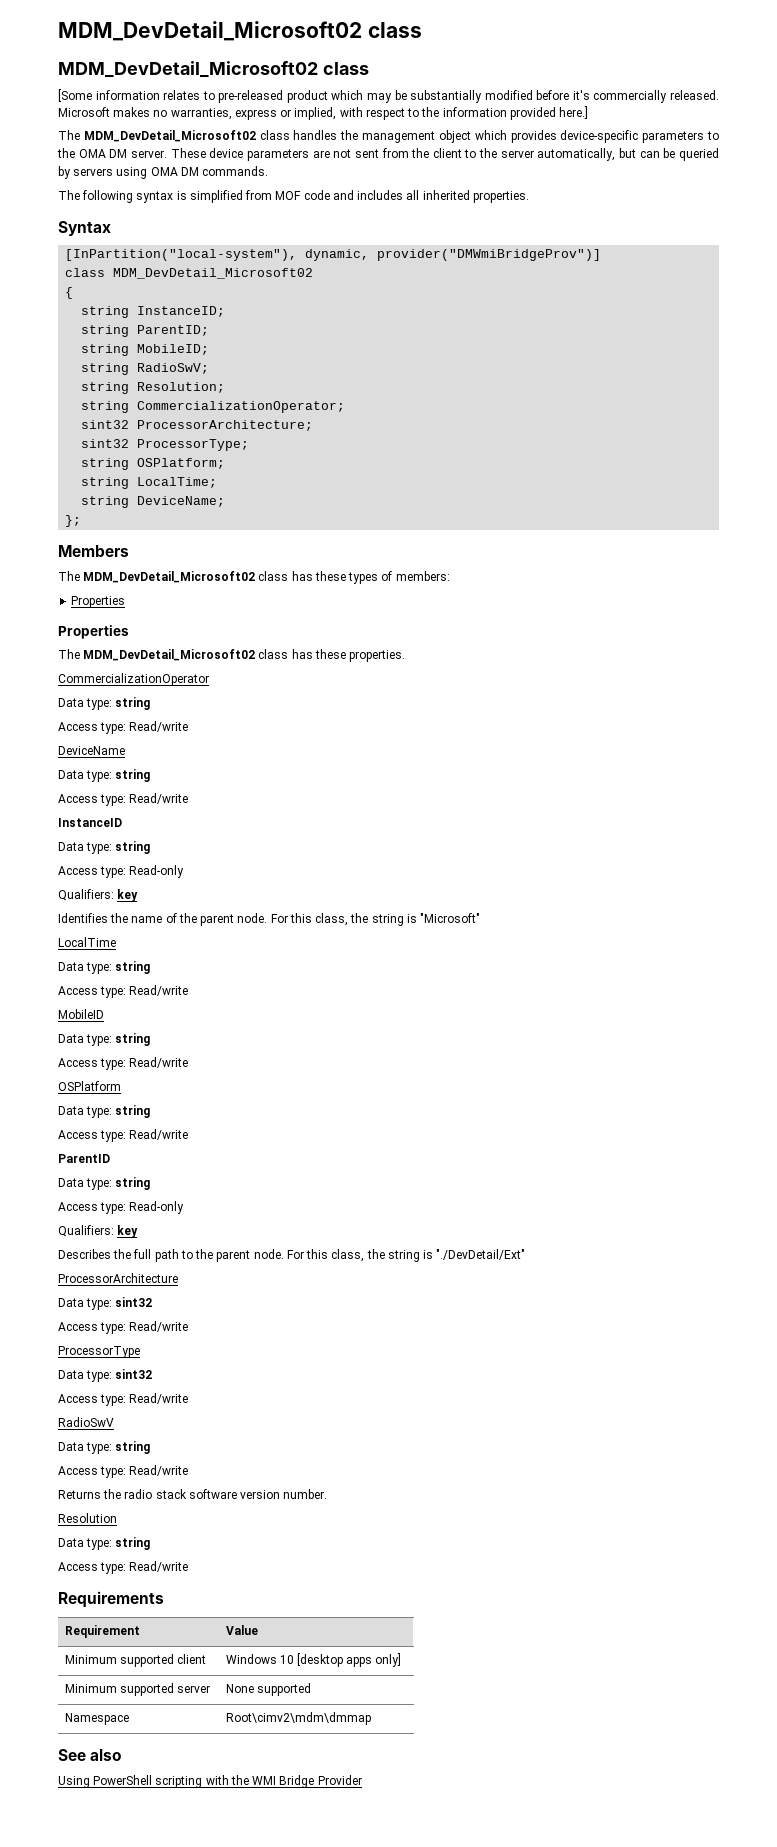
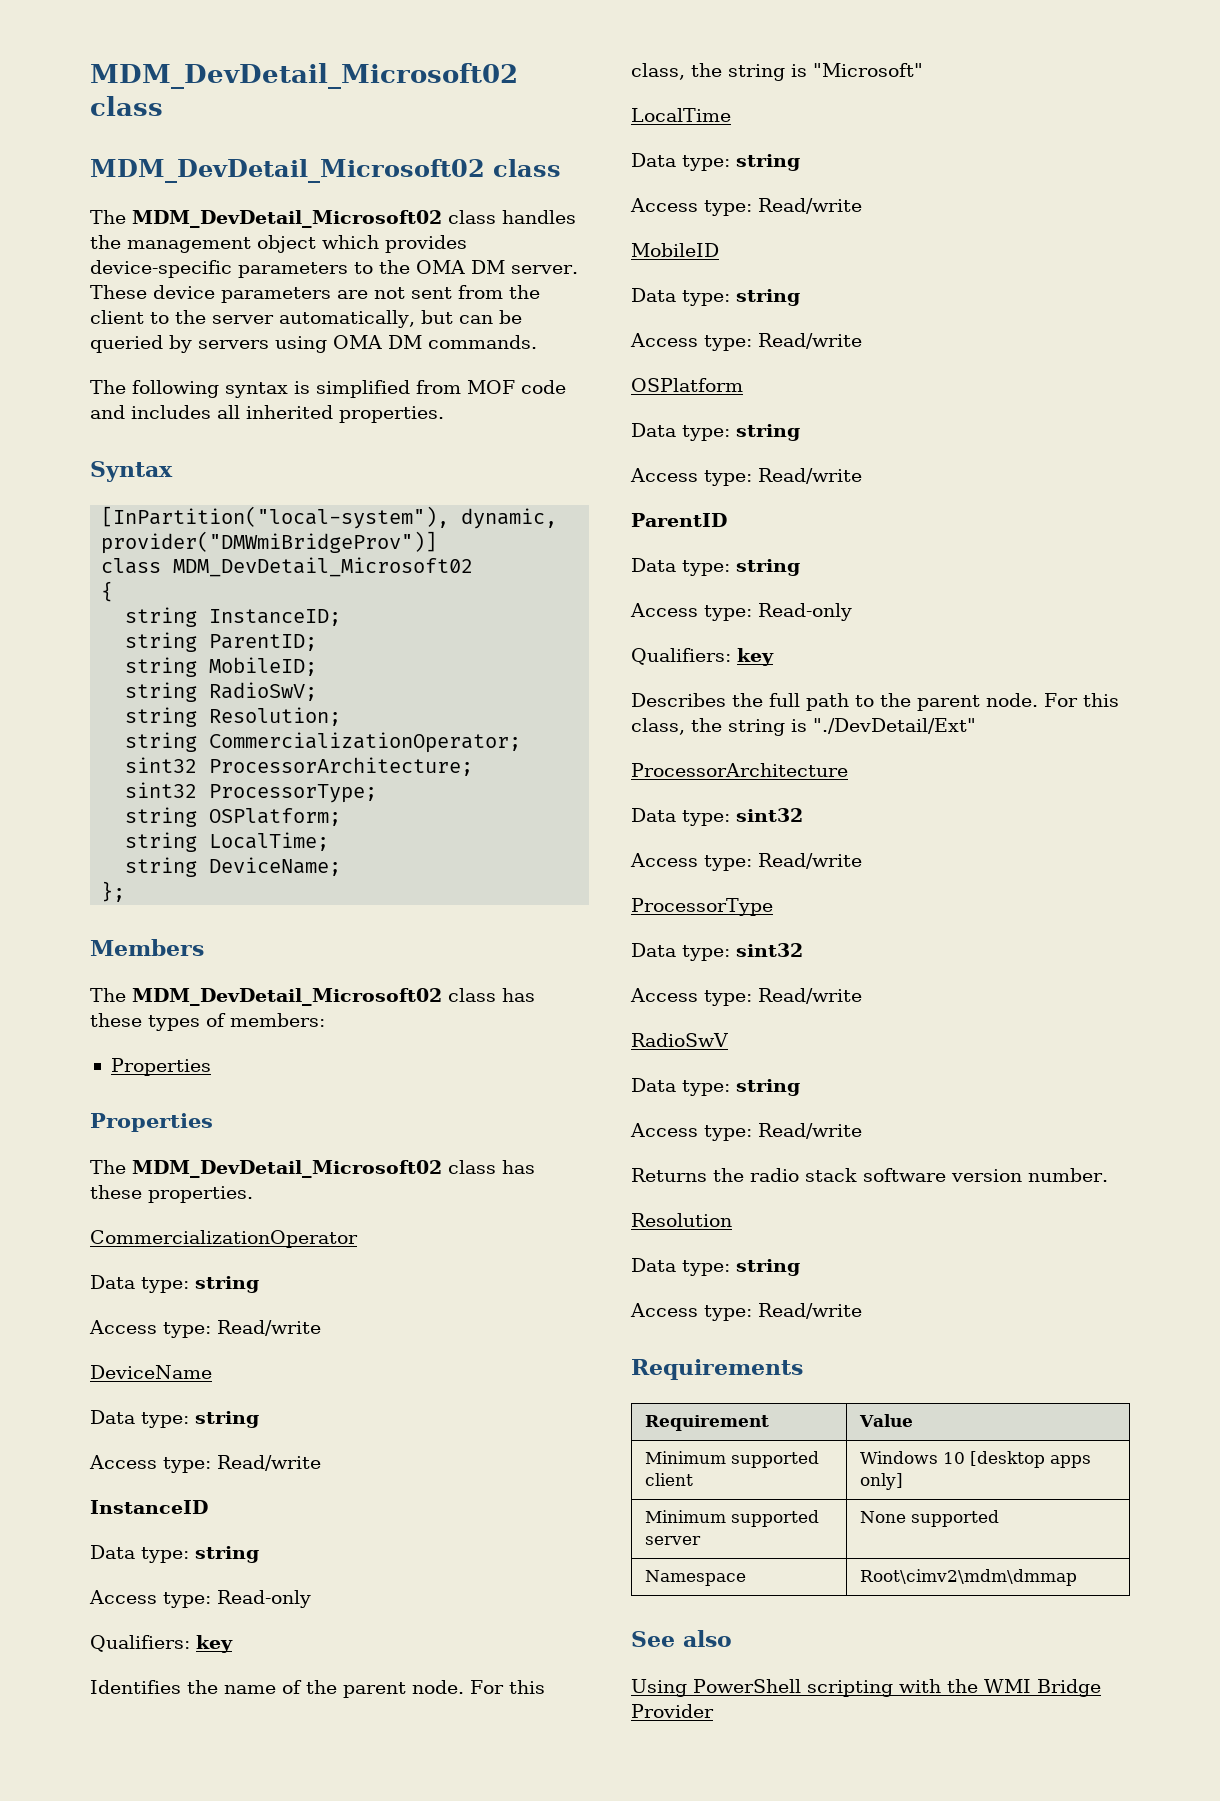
- [Some information relates to pre-released product which may be substantially modified before it's commercially released. Microsoft makes no warranties, express or implied, with respect to the information provided here.]

